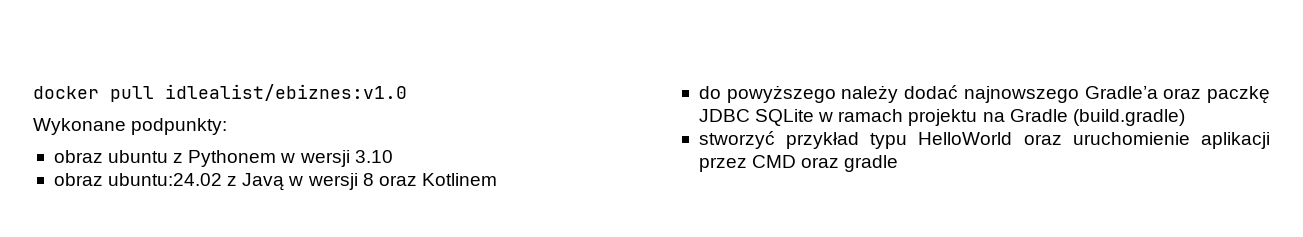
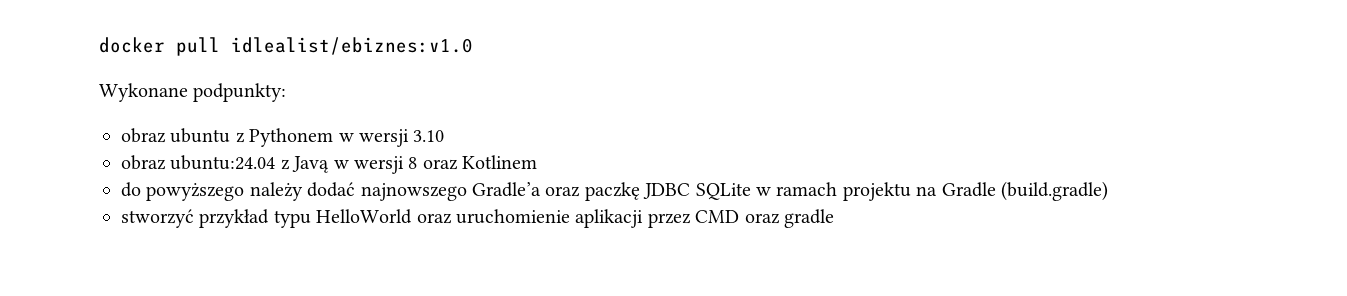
- obraz ubuntu:24.02 z Javą w wersji 8 oraz Kotlinem
+ obraz ubuntu:24.04 z Javą w wersji 8 oraz Kotlinem

